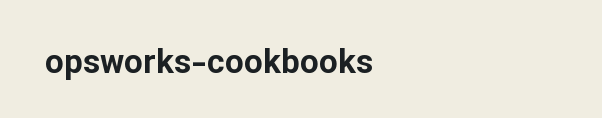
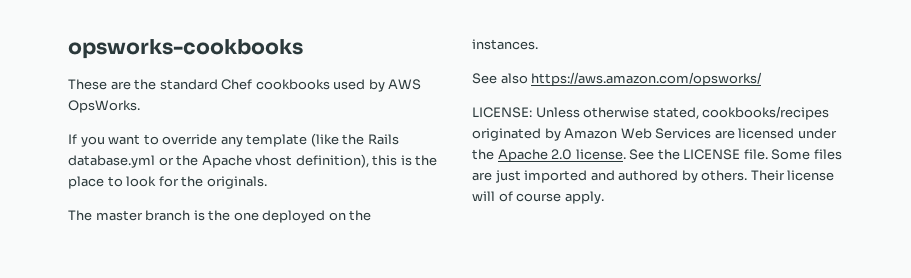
+ These are the standard Chef cookbooks used by AWS OpsWorks.
+ If you want to override any template (like the Rails database.yml or the Apache vhost definition), this is the place to look for the originals.
+ The master branch is the one deployed on the instances.
+ See also https://aws.amazon.com/opsworks/
+ LICENSE: Unless otherwise stated, cookbooks/recipes originated by Amazon Web Services are licensed under the Apache 2.0 license. See the LICENSE file. Some files are just imported and authored by others. Their license will of course apply.

